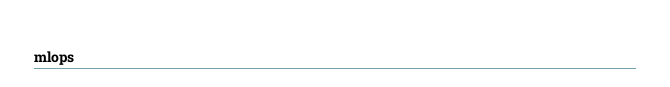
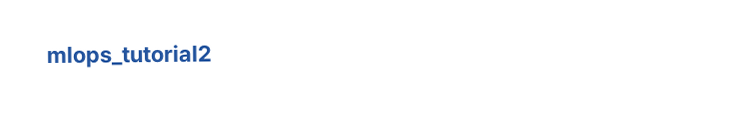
- mlops
+ mlops_tutorial2

